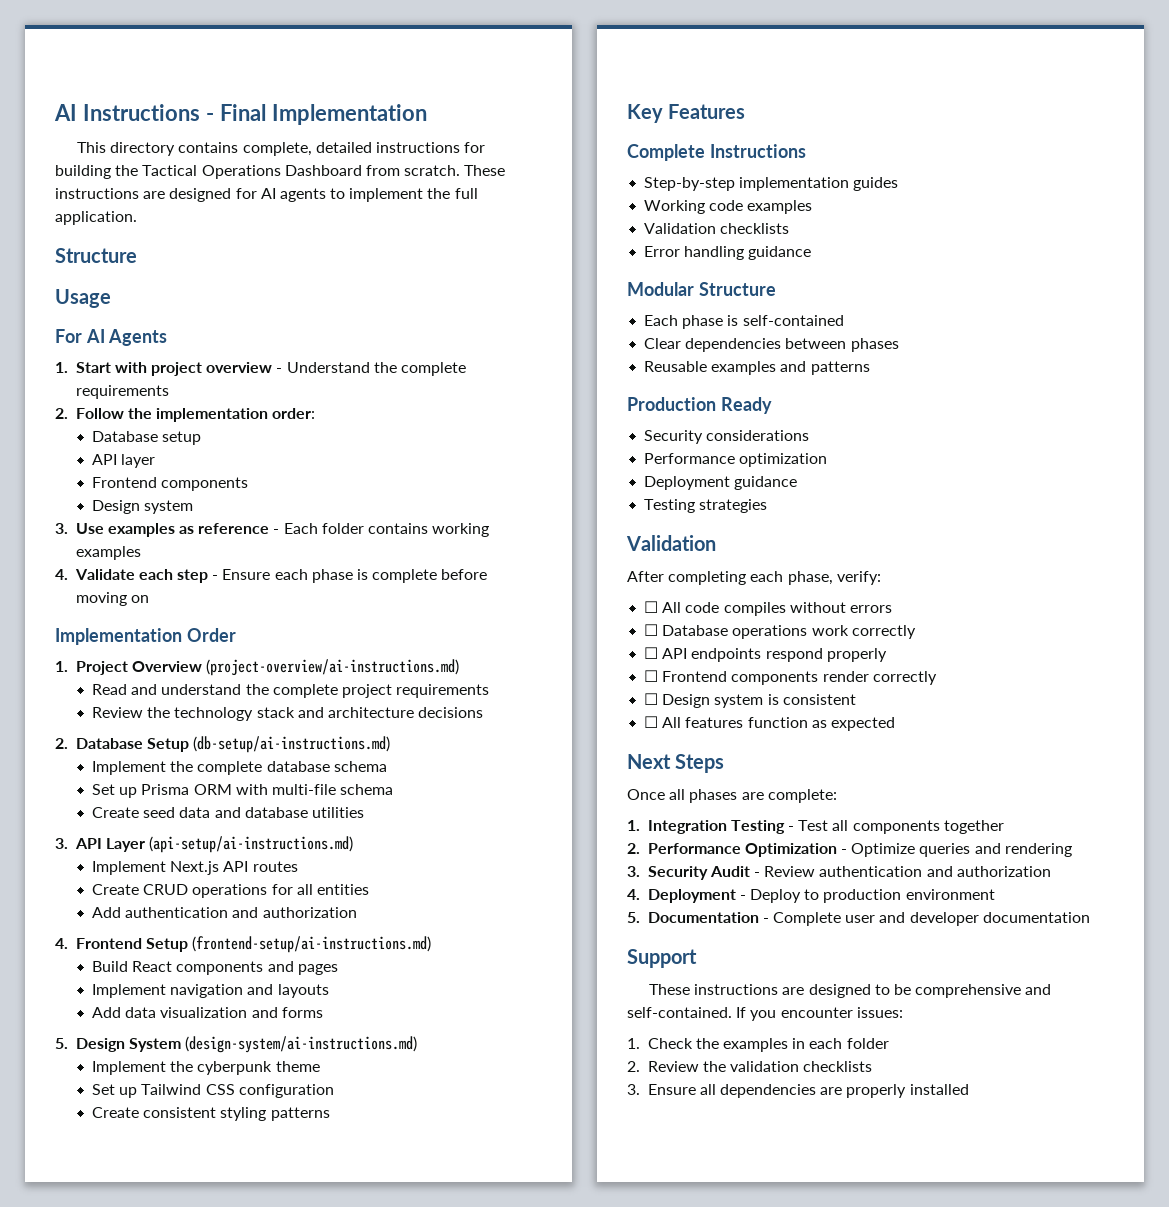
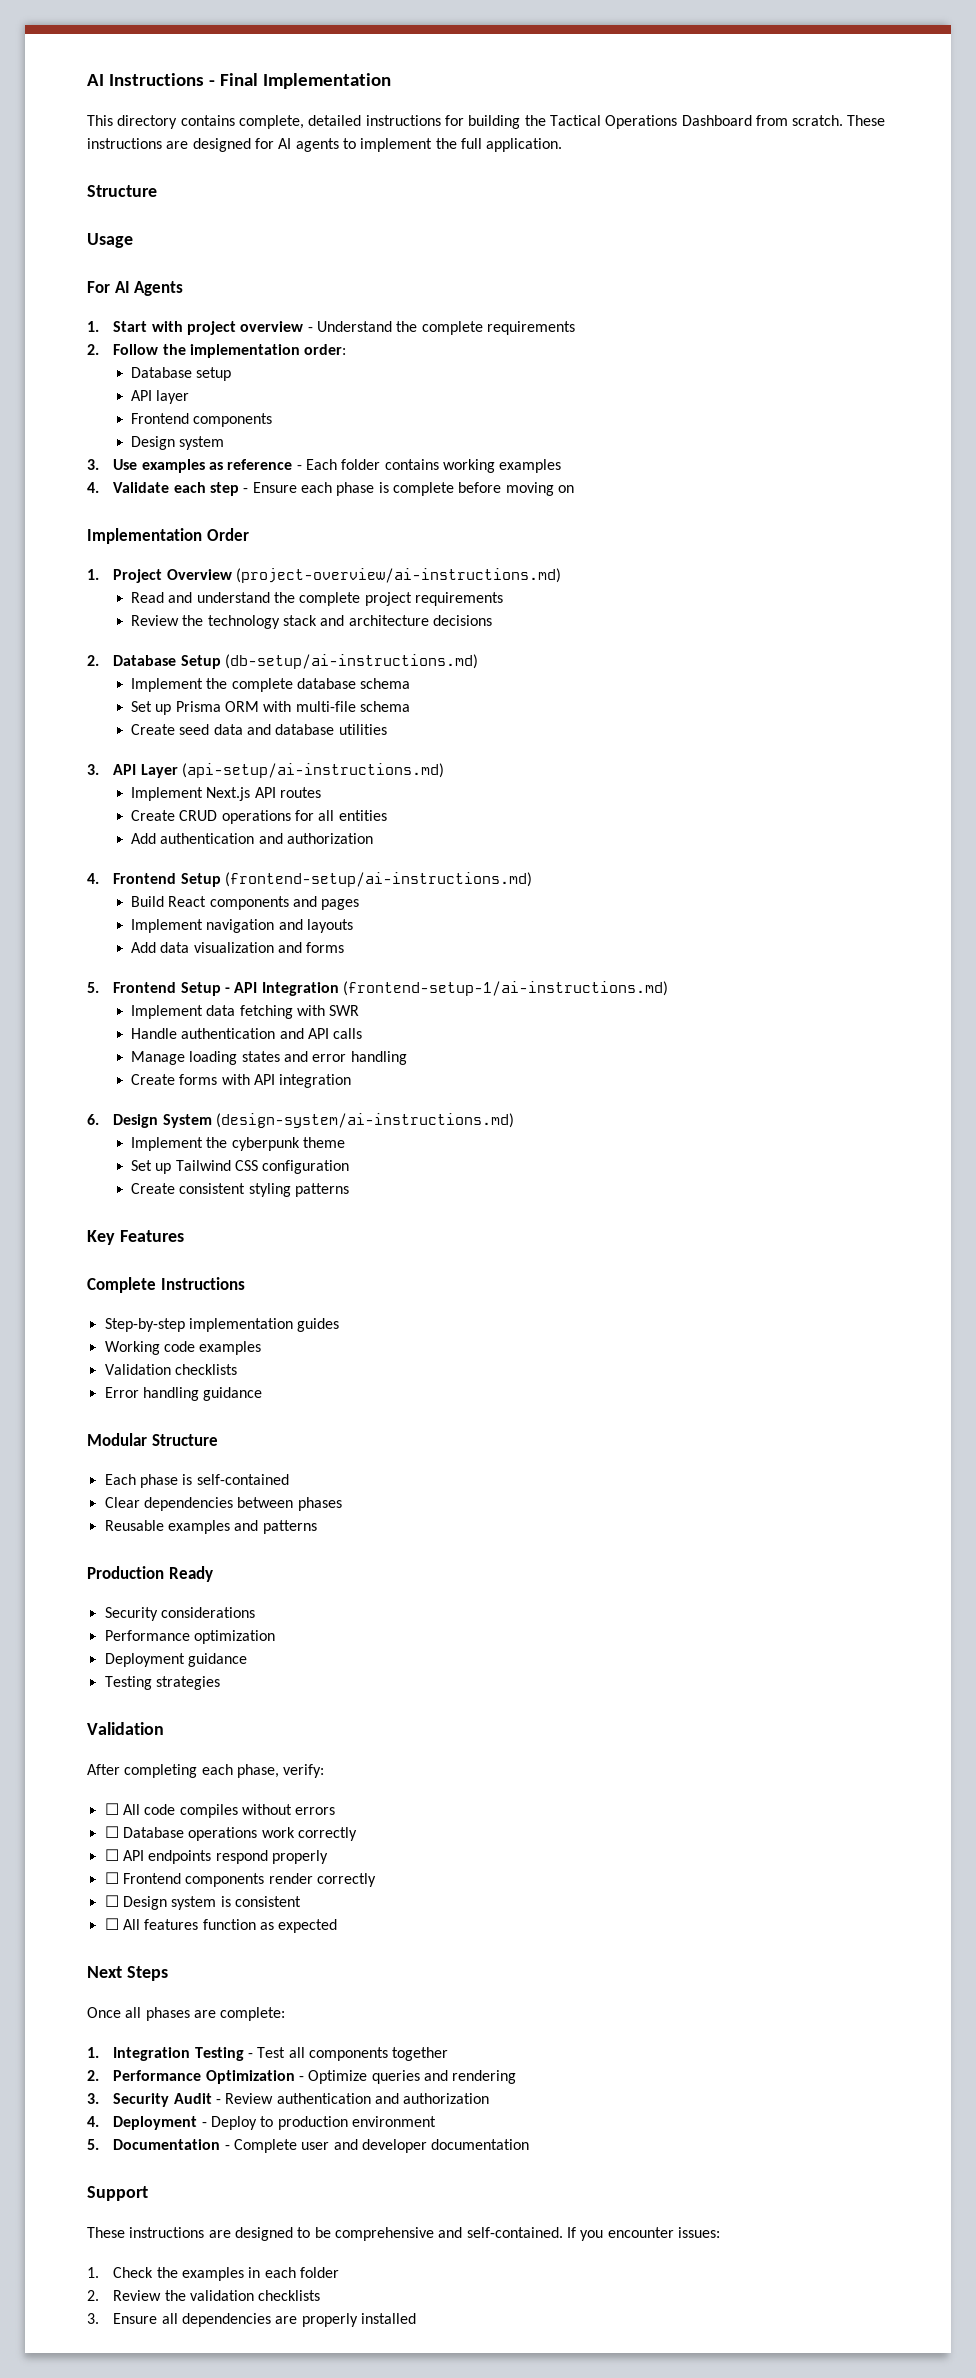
- 5. Design System (design-system/ai-instructions.md)
+ 5. Frontend Setup - API Integration (frontend-setup-1/ai-instructions.md)
+ Implement data fetching with SWR
+ Handle authentication and API calls
+ Manage loading states and error handling
+ Create forms with API integration
+ 6. Design System (design-system/ai-instructions.md)

